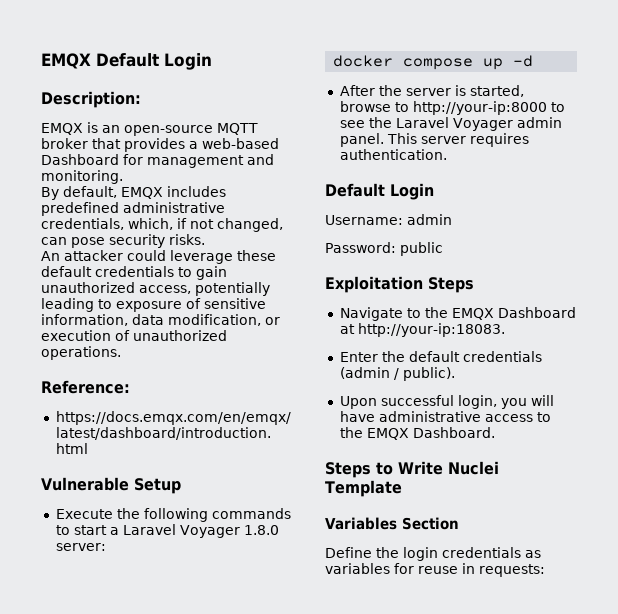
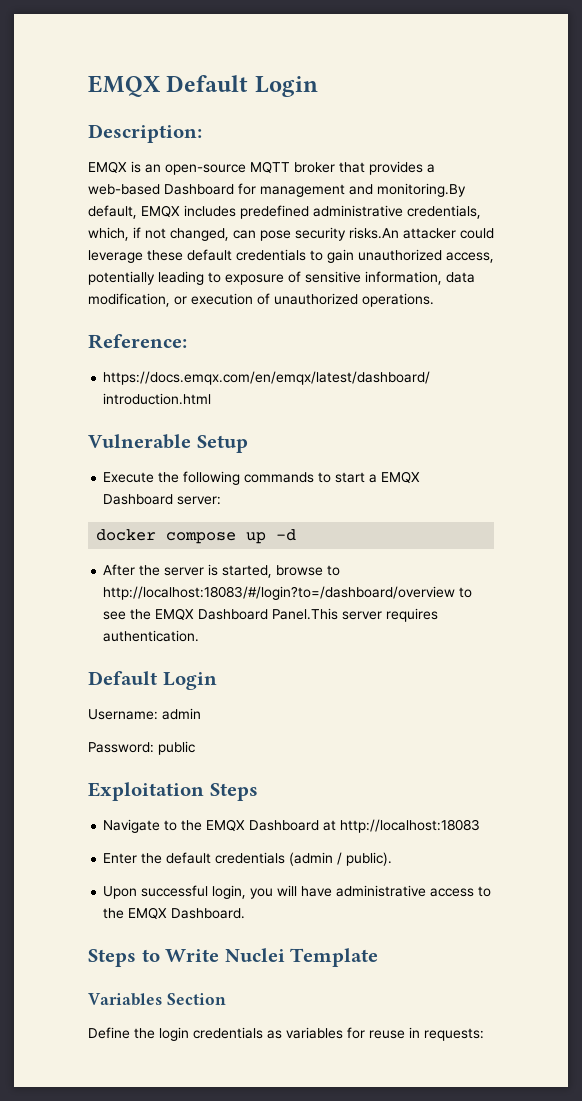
- EMQX is an open-source MQTT broker that provides a web-based Dashboard for management and monitoring.
- By default, EMQX includes predefined administrative credentials, which, if not changed, can pose security risks.
- An attacker could leverage these default credentials to gain unauthorized access, potentially leading to exposure of sensitive information, data modification, or execution of unauthorized operations.
+ EMQX is an open-source MQTT broker that provides a web-based Dashboard for management and monitoring.By default, EMQX includes predefined administrative credentials, which, if not changed, can pose security risks.An attacker could leverage these default credentials to gain unauthorized access, potentially leading to exposure of sensitive information, data modification, or execution of unauthorized operations.
- Execute the following commands to start a Laravel Voyager 1.8.0 server:
+ Execute the following commands to start a EMQX Dashboard server:
- After the server is started, browse to http://your-ip:8000 to see the Laravel Voyager admin panel. This server requires authentication.
+ After the server is started, browse to http://localhost:18083/#/login?to=/dashboard/overview to see the EMQX Dashboard Panel.This server requires authentication.
- Navigate to the EMQX Dashboard at http://your-ip:18083.
+ Navigate to the EMQX Dashboard at http://localhost:18083

